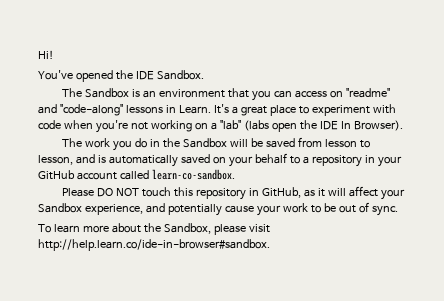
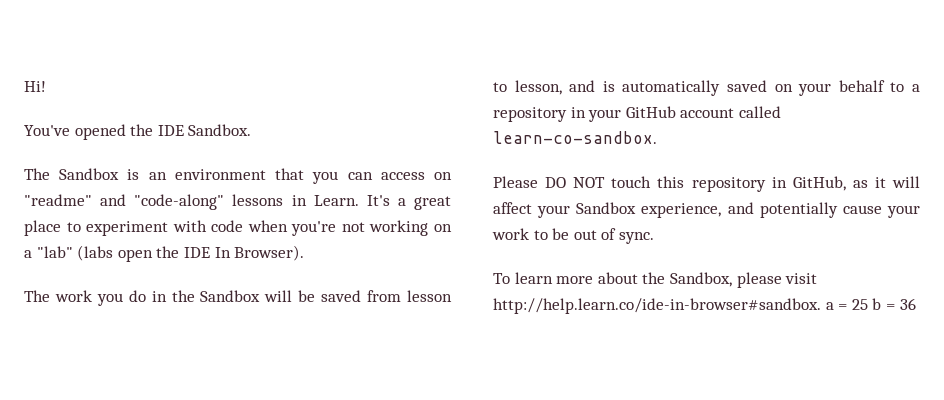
- To learn more about the Sandbox, please visit http://help.learn.co/ide-in-browser#sandbox.
+ To learn more about the Sandbox, please visit http://help.learn.co/ide-in-browser#sandbox. a = 25 b = 36

